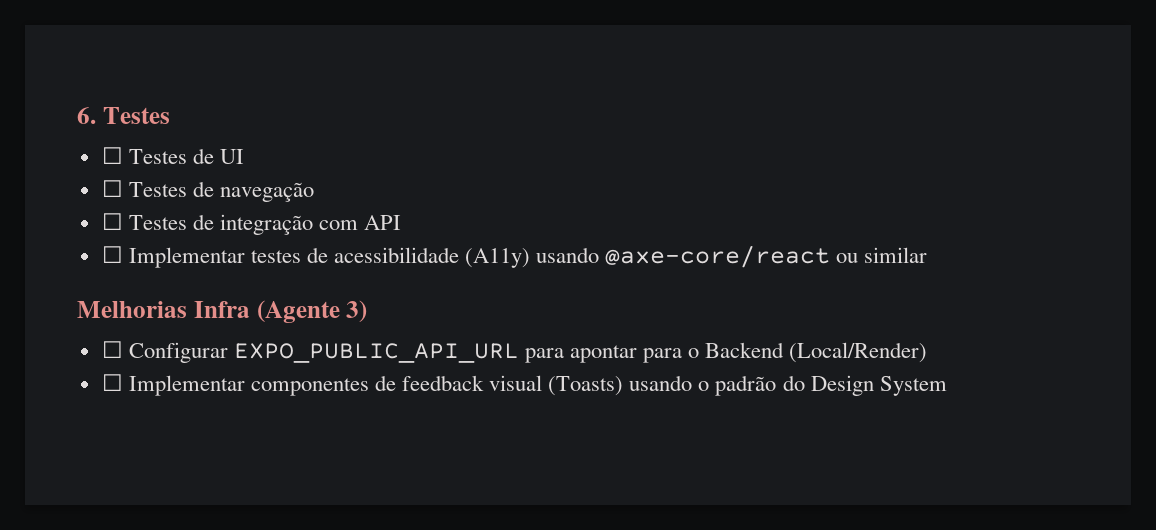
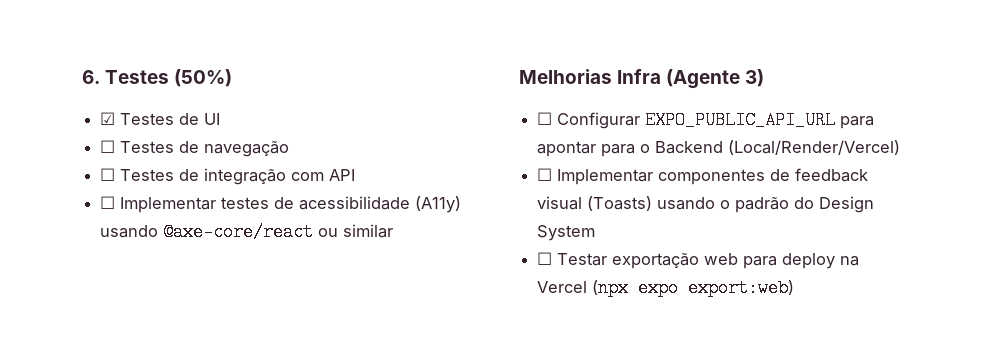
- 6. Testes
- ☐ Testes de UI
+ 6. Testes (50%)
+ ☑ Testes de UI
- ☐ Configurar EXPO_PUBLIC_API_URL para apontar para o Backend (Local/Render)
+ ☐ Configurar EXPO_PUBLIC_API_URL para apontar para o Backend (Local/Render/Vercel)
+ ☐ Testar exportação web para deploy na Vercel (npx expo export:web)

